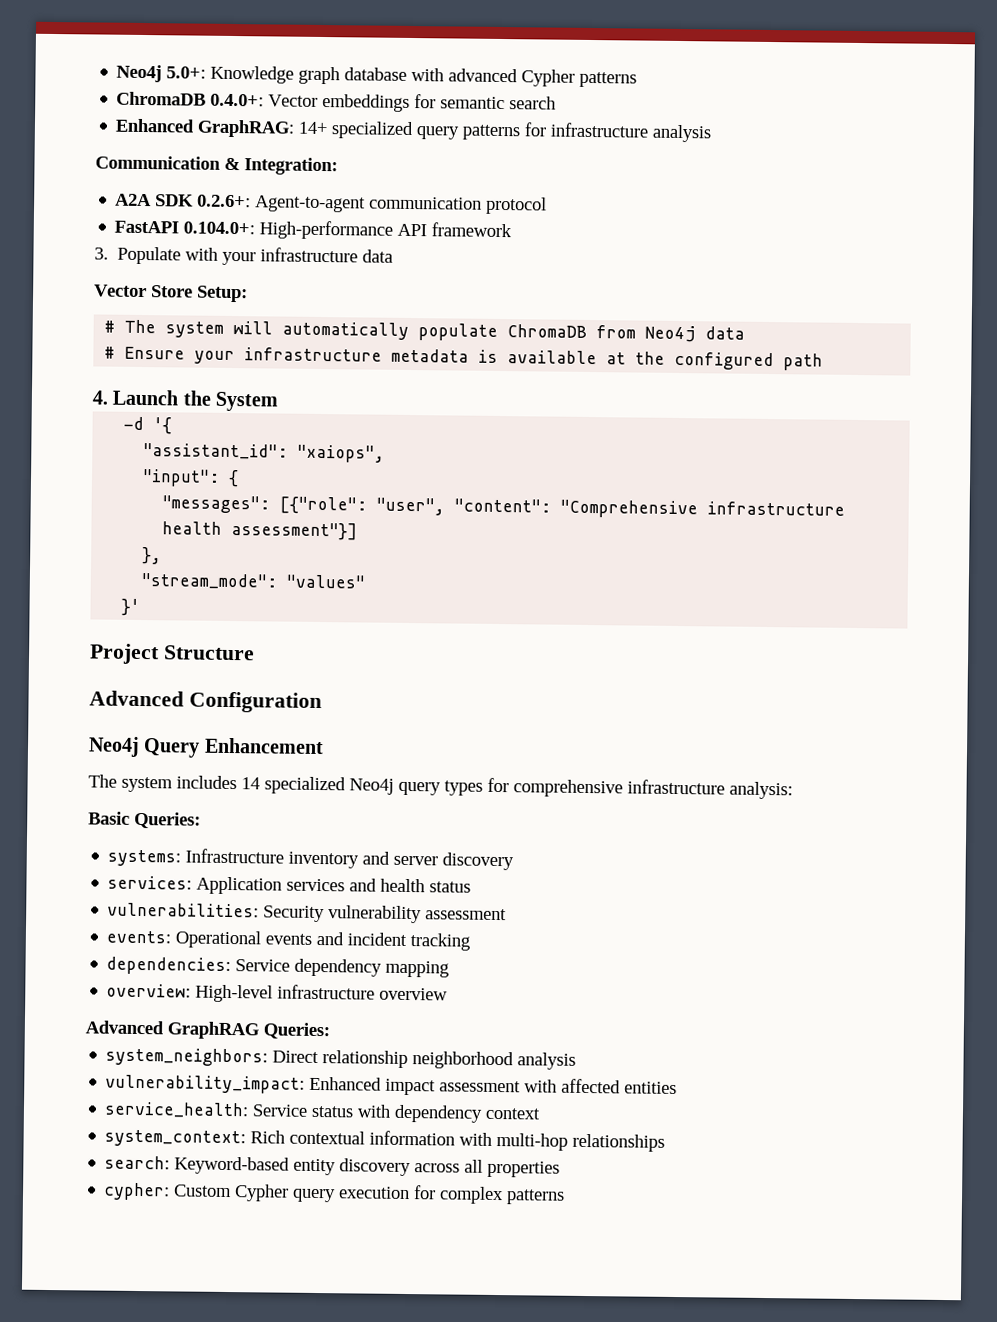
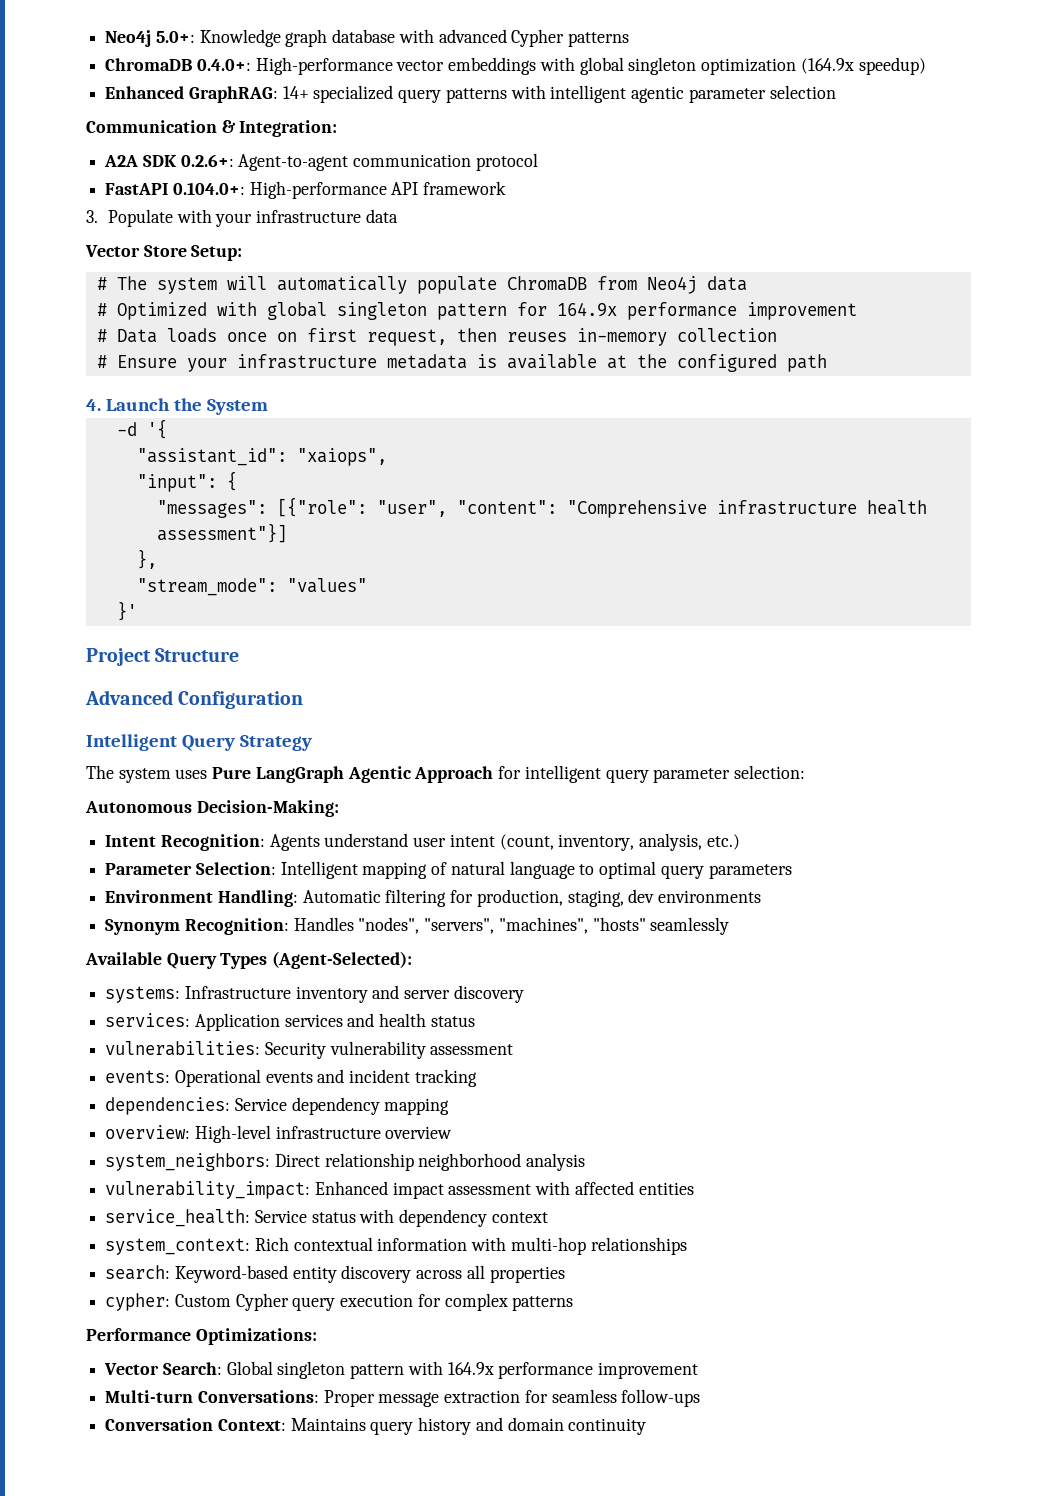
- ChromaDB 0.4.0+: Vector embeddings for semantic search
+ ChromaDB 0.4.0+: High-performance vector embeddings with global singleton optimization (164.9x speedup)
- Enhanced GraphRAG: 14+ specialized query patterns for infrastructure analysis
+ Enhanced GraphRAG: 14+ specialized query patterns with intelligent agentic parameter selection
+ # Optimized with global singleton pattern for 164.9x performance improvement
+ # Data loads once on first request, then reuses in-memory collection
- Neo4j Query Enhancement
- The system includes 14 specialized Neo4j query types for comprehensive infrastructure analysis:
- Basic Queries:
+ Intelligent Query Strategy
+ The system uses Pure LangGraph Agentic Approach for intelligent query parameter selection:
+ Autonomous Decision-Making:
+ Intent Recognition: Agents understand user intent (count, inventory, analysis, etc.)
+ Parameter Selection: Intelligent mapping of natural language to optimal query parameters
+ Environment Handling: Automatic filtering for production, staging, dev environments
+ Synonym Recognition: Handles "nodes", "servers", "machines", "hosts" seamlessly
+ Available Query Types (Agent-Selected):
- Advanced GraphRAG Queries:
+ Performance Optimizations:
+ Vector Search: Global singleton pattern with 164.9x performance improvement
+ Multi-turn Conversations: Proper message extraction for seamless follow-ups
+ Conversation Context: Maintains query history and domain continuity

